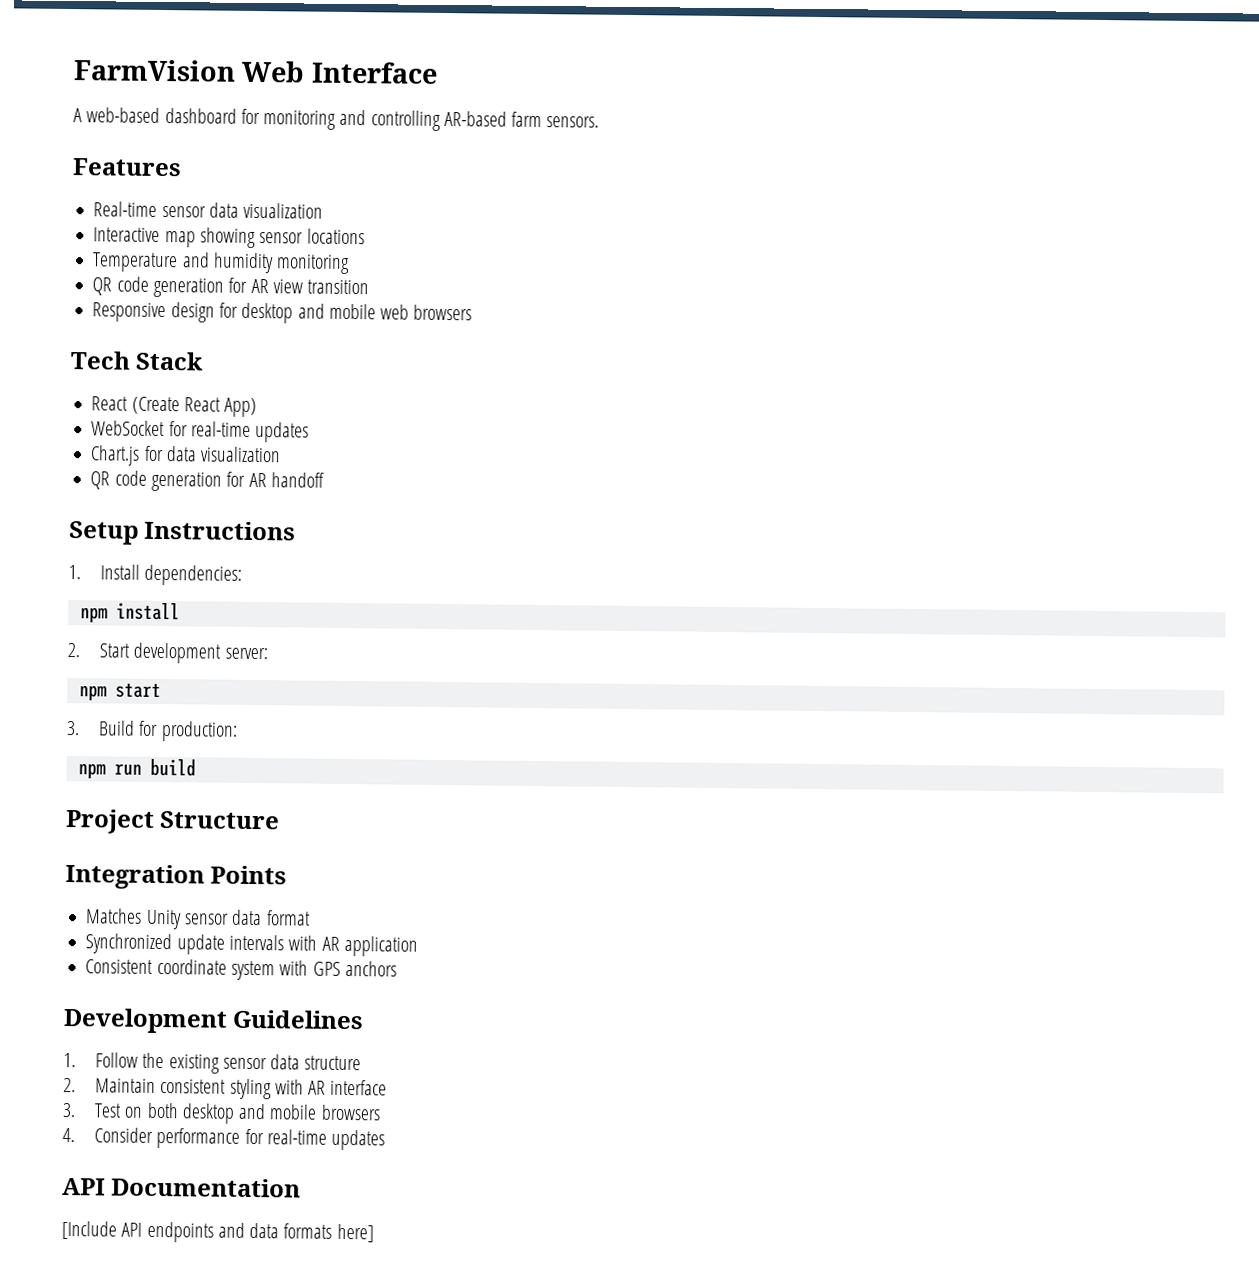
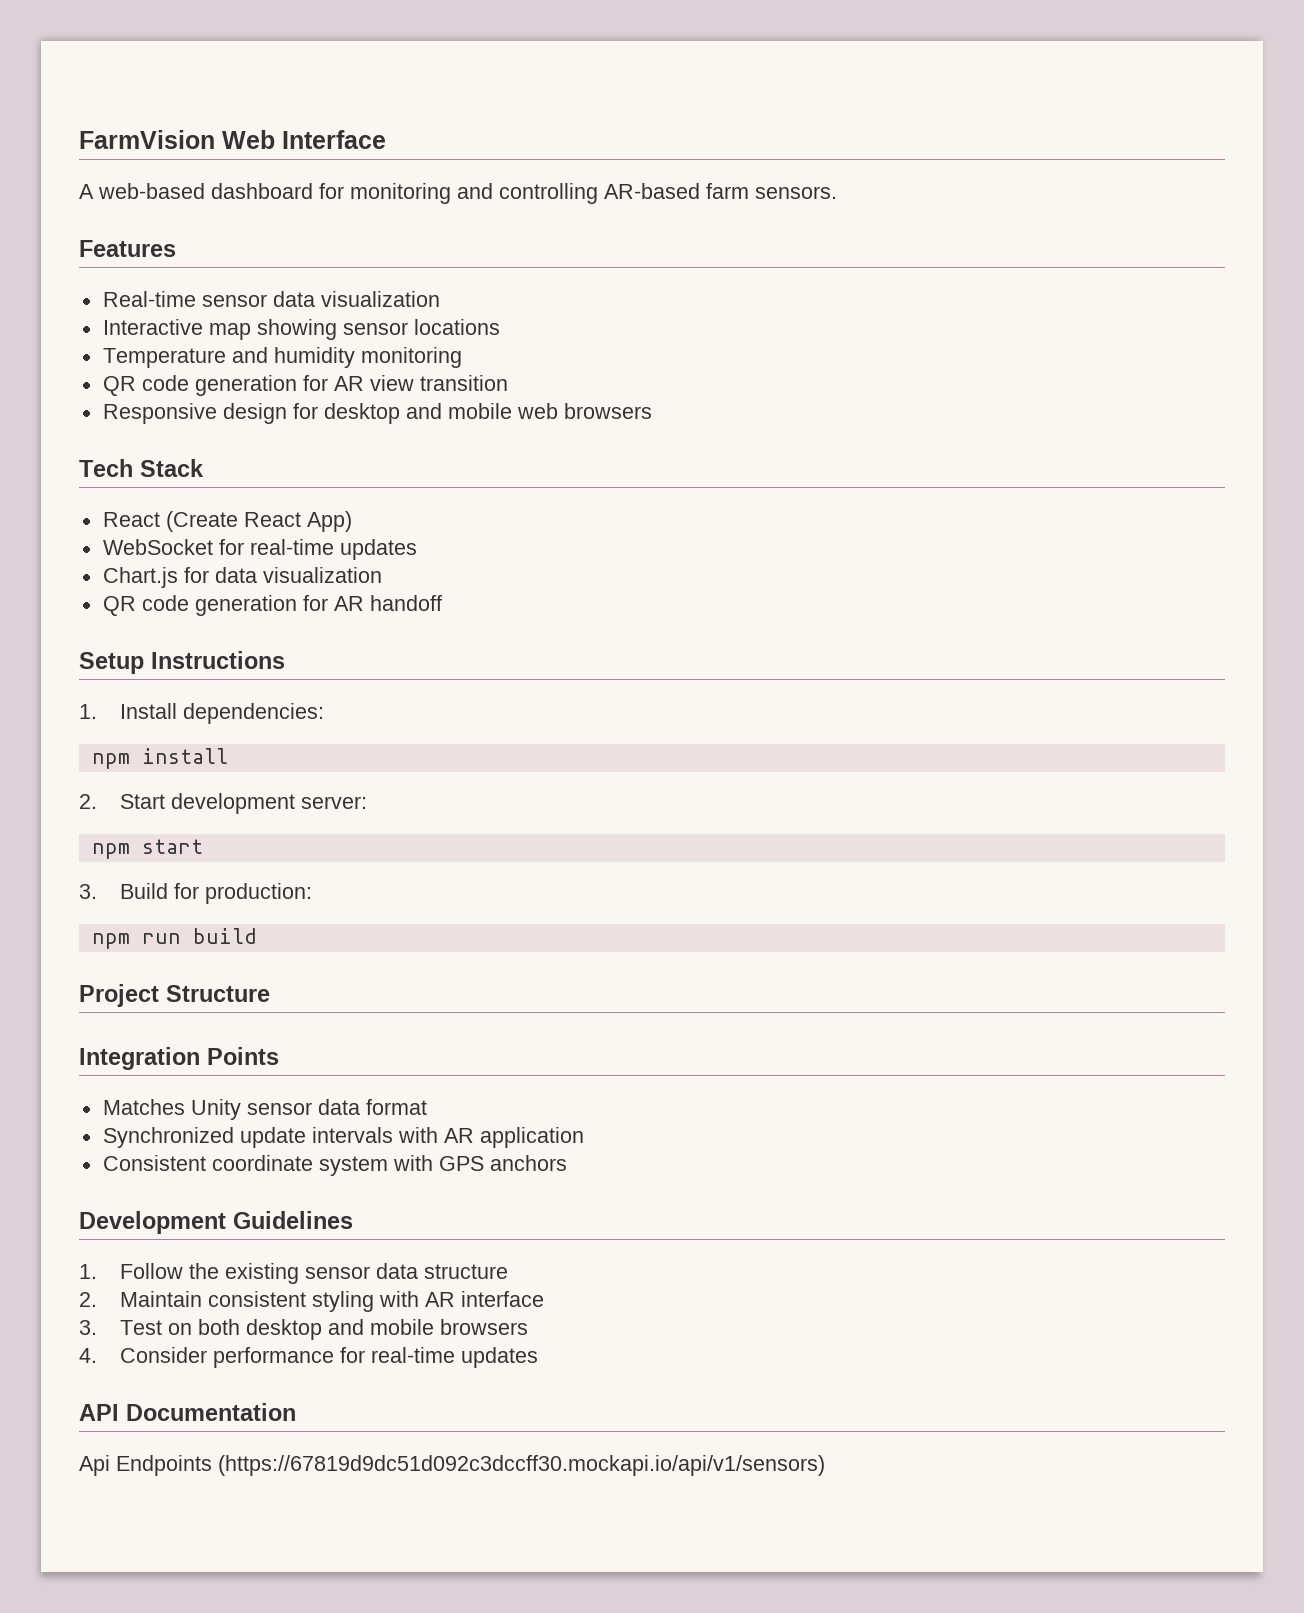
- [Include API endpoints and data formats here]
+ Api Endpoints (https://67819d9dc51d092c3dccff30.mockapi.io/api/v1/sensors)

